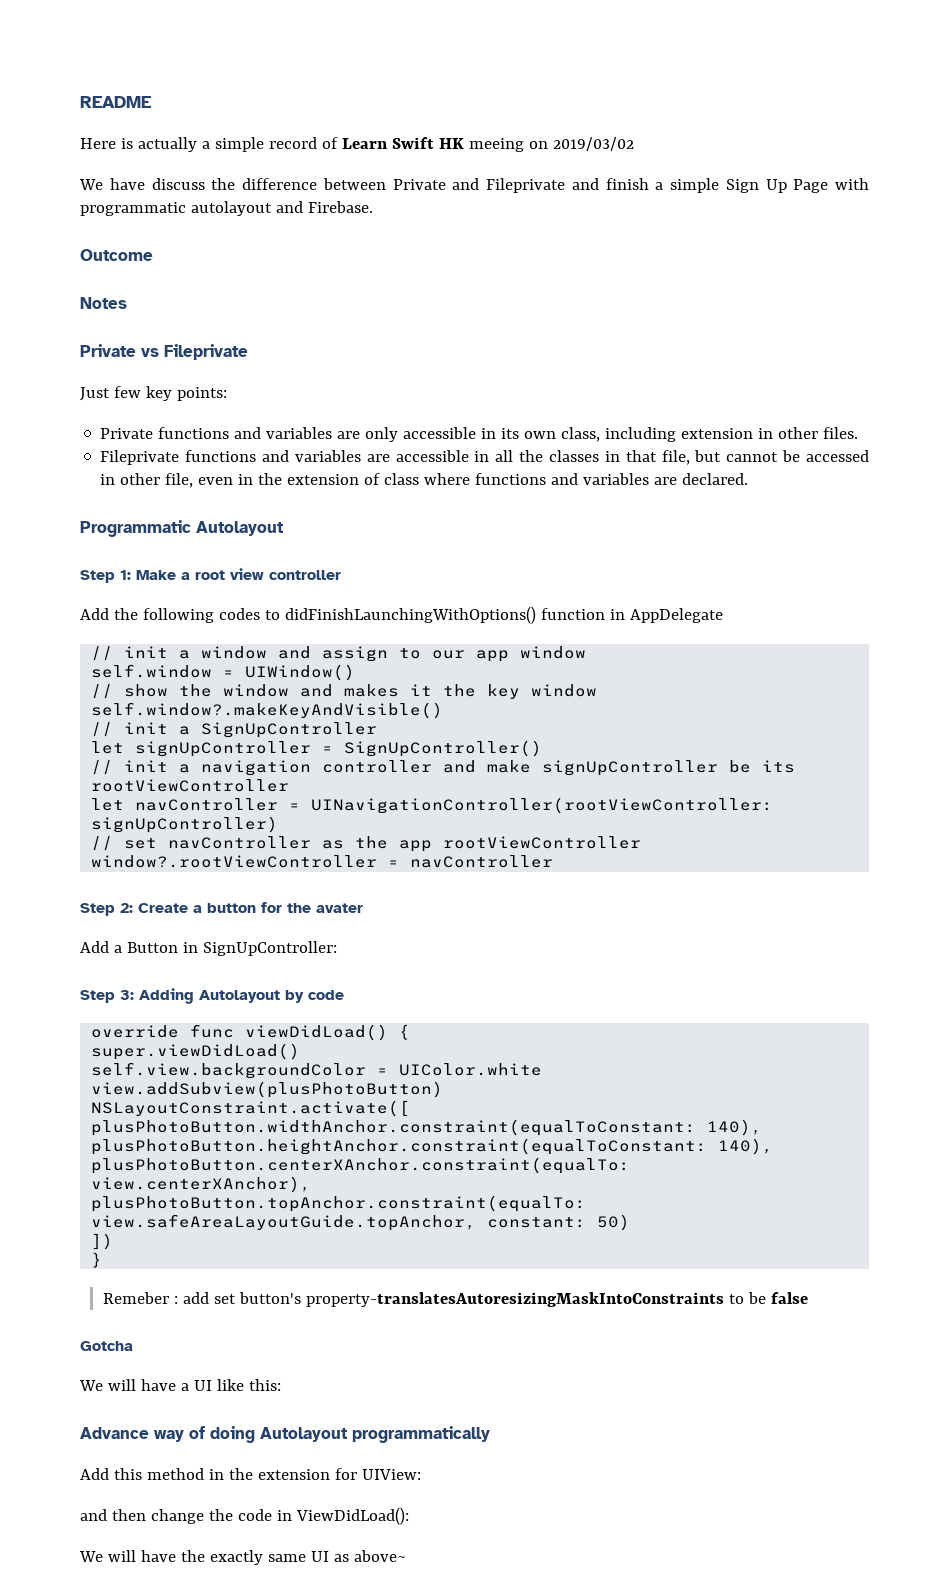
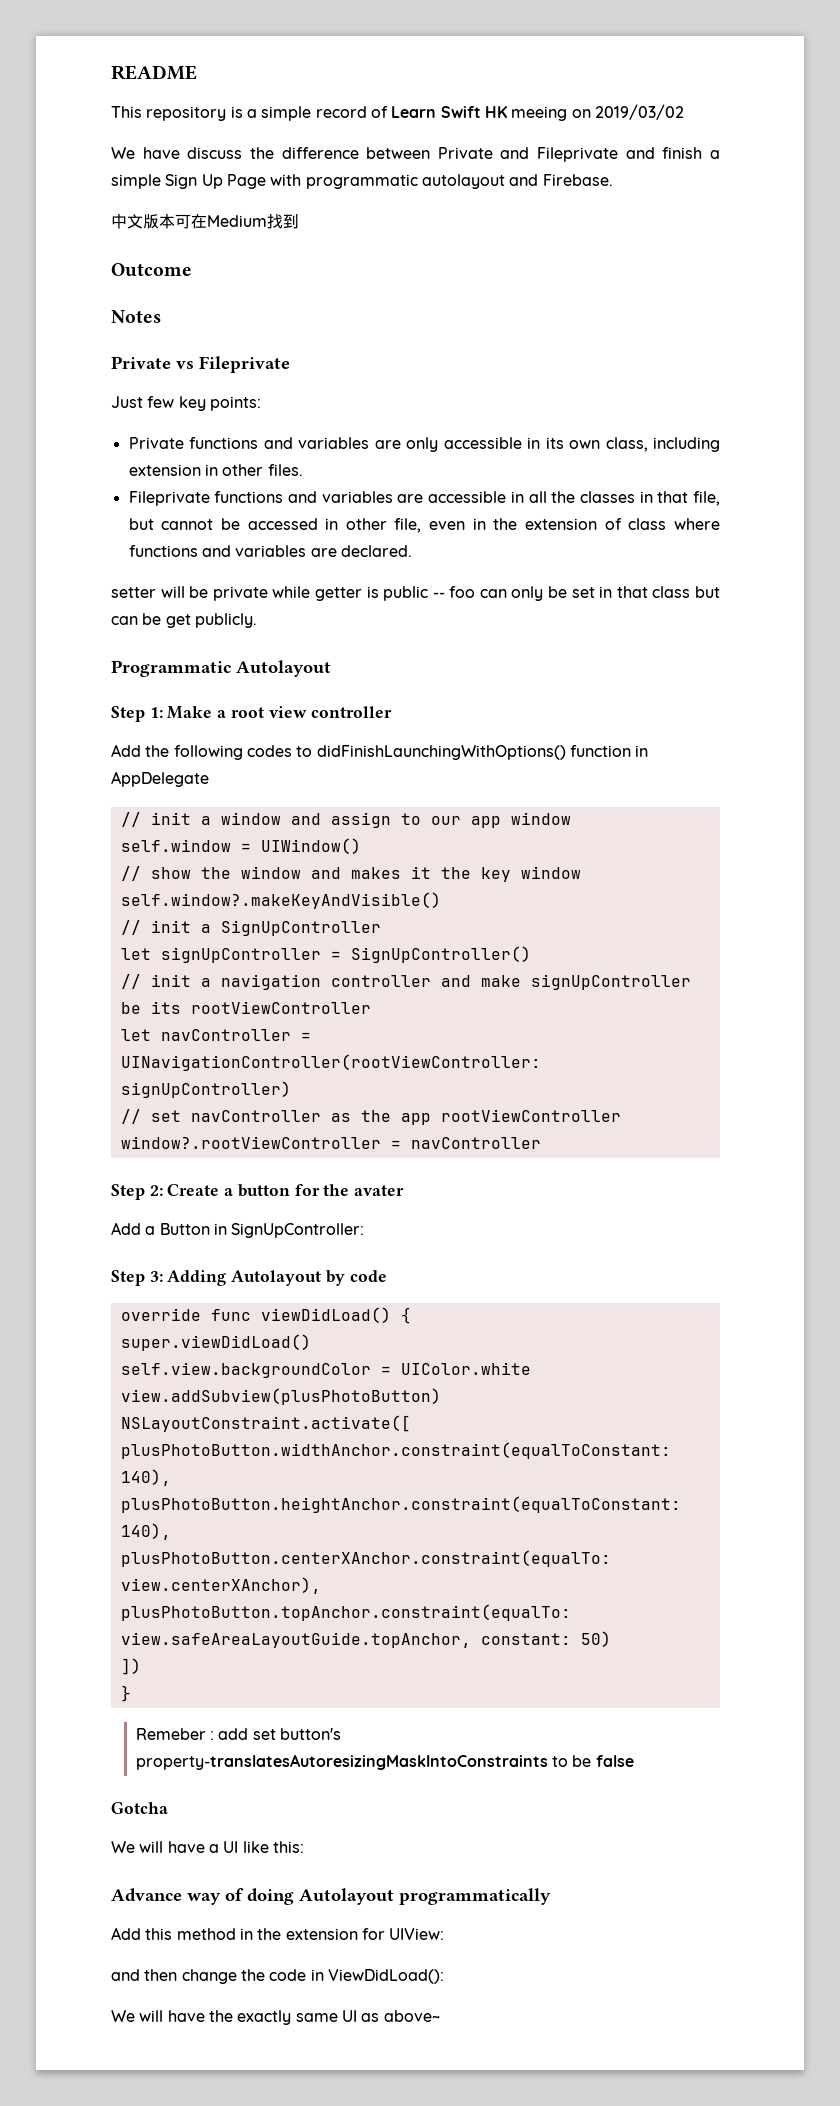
- Here is actually a simple record of Learn Swift HK meeing on 2019/03/02
+ This repository is a simple record of Learn Swift HK meeing on 2019/03/02
+ 中文版本可在Medium找到
+ setter will be private while getter is public -- foo can only be set in that class but can be get publicly.

